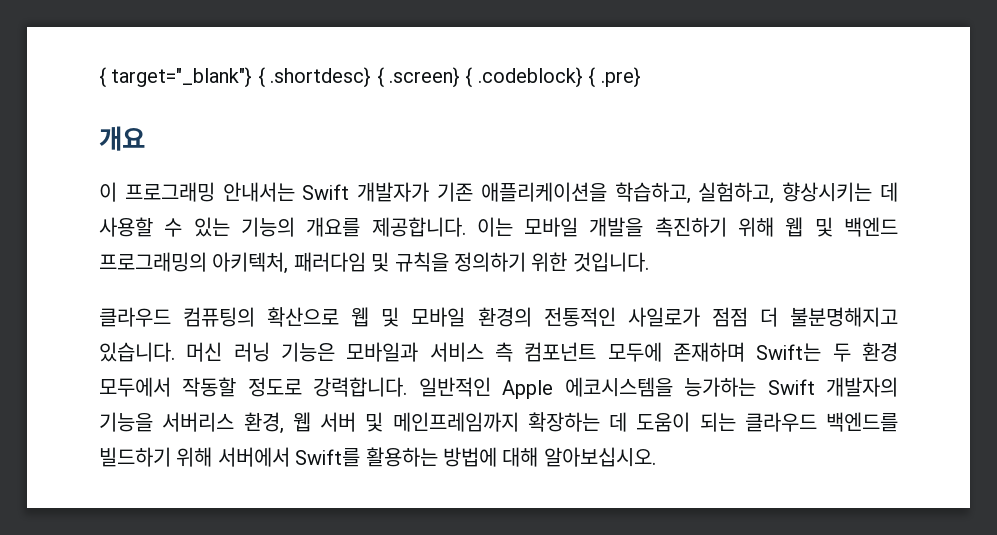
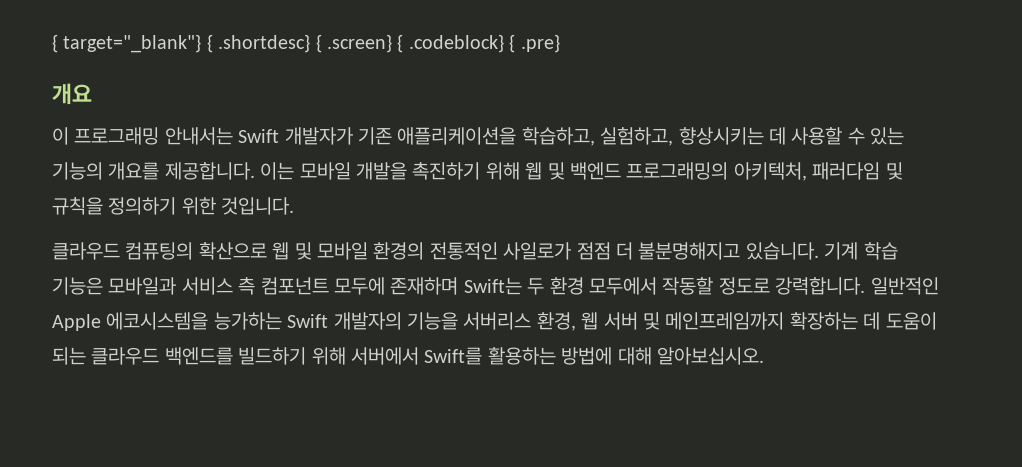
- 머신 러닝 기능은 모바일과 서비스 측 컴포넌트 모두에 존재하며 Swift는 두 환경 모두에서 작동할 정도로 강력합니다.
+ 기계 학습 기능은 모바일과 서비스 측 컴포넌트 모두에 존재하며 Swift는 두 환경 모두에서 작동할 정도로 강력합니다.

